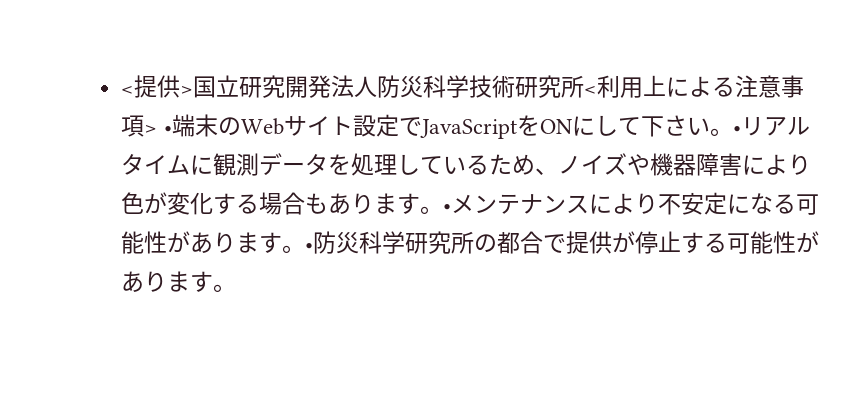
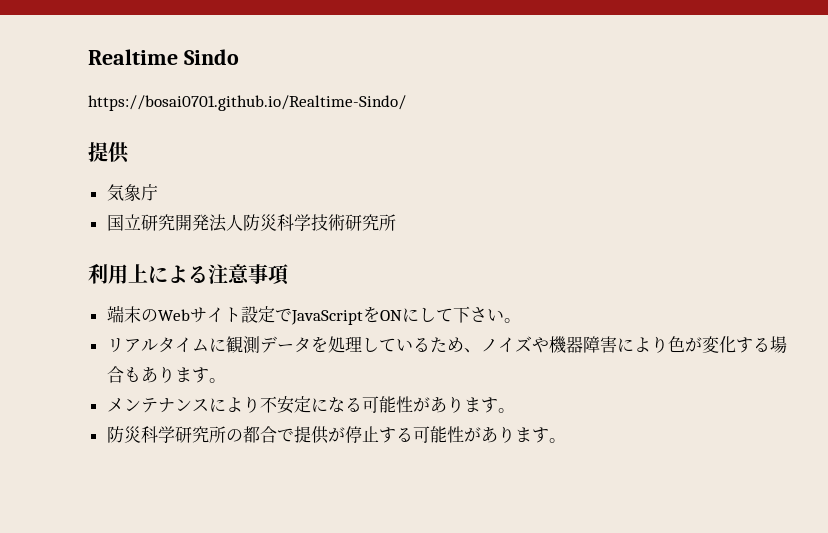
- <提供>国立研究開発法人防災科学技術研究所<利用上による注意事項> •端末のWebサイト設定でJavaScriptをONにして下さい。•リアルタイムに観測データを処理しているため、ノイズや機器障害により色が変化する場合もあります。•メンテナンスにより不安定になる可能性があります。•防災科学研究所の都合で提供が停止する可能性があります。
+ Realtime Sindo
+ https://bosai0701.github.io/Realtime-Sindo/
+ 提供
+ 気象庁
+ 国立研究開発法人防災科学技術研究所
+ 利用上による注意事項
+ 端末のWebサイト設定でJavaScriptをONにして下さい。
+ リアルタイムに観測データを処理しているため、ノイズや機器障害により色が変化する場合もあります。
+ メンテナンスにより不安定になる可能性があります。
+ 防災科学研究所の都合で提供が停止する可能性があります。

